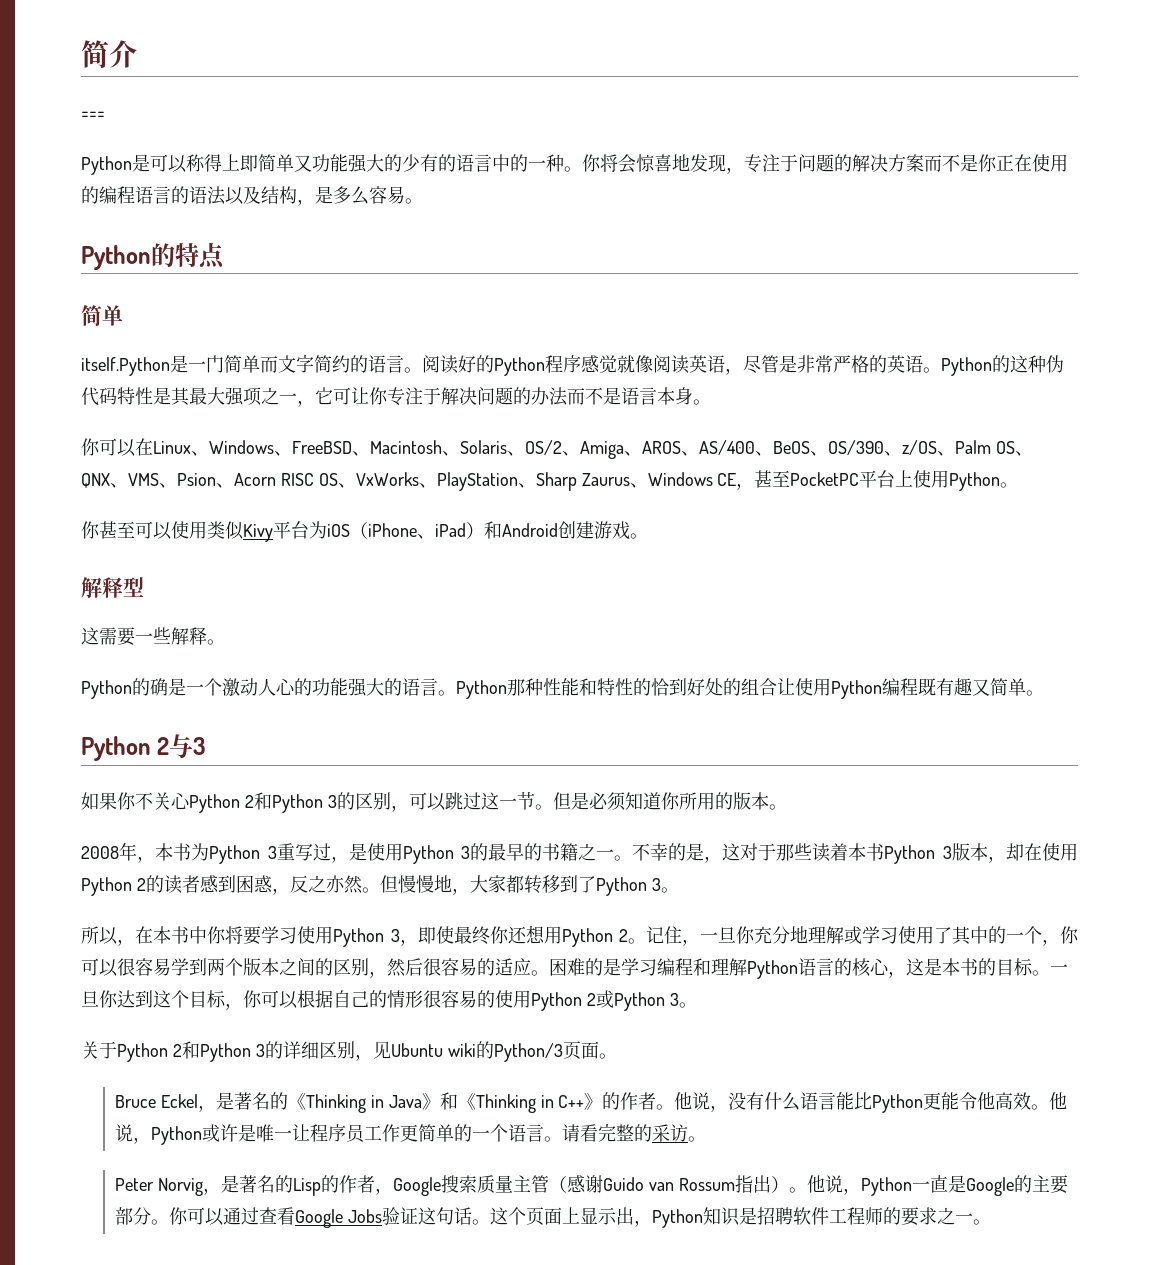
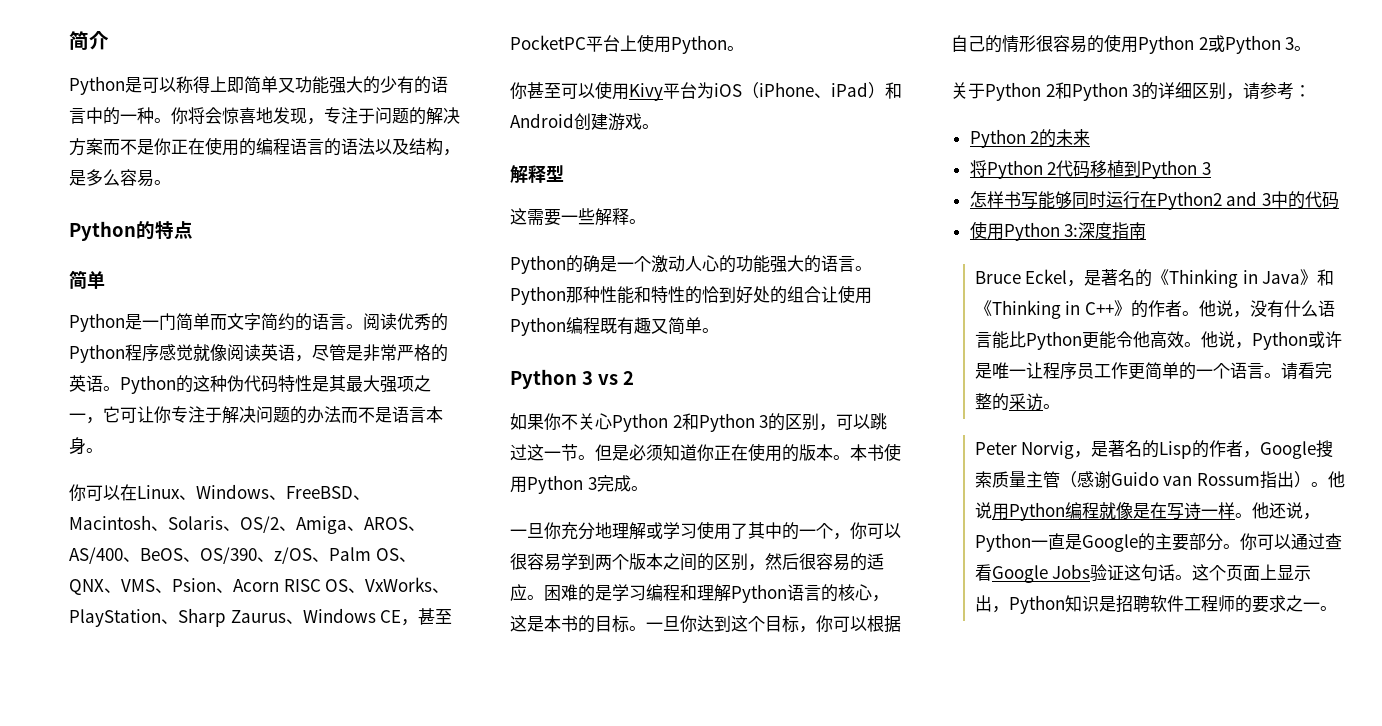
- ===
- itself.Python是一门简单而文字简约的语言。
+ Python是一门简单而文字简约的语言。
- 阅读好的Python程序感觉就像阅读英语，尽管是非常严格的英语。
+ 阅读优秀的Python程序感觉就像阅读英语，尽管是非常严格的英语。
- 你甚至可以使用类似Kivy平台为iOS（iPhone、iPad）和Android创建游戏。
+ 你甚至可以使用Kivy平台为iOS（iPhone、iPad）和Android创建游戏。
- Python 2与3
+ Python 3 vs 2
- 但是必须知道你所用的版本。
- 2008年，本书为Python 3重写过，是使用Python 3的最早的书籍之一。不幸的是，这对于那些读着本书Python 3版本，却在使用Python 2的读者感到困惑，反之亦然。但慢慢地，大家都转移到了Python 3。
- 所以，在本书中你将要学习使用Python 3，即使最终你还想用Python 2。记住，一旦你充分地理解或学习使用了其中的一个，你可以很容易学到两个版本之间的区别，然后很容易的适应。
+ 但是必须知道你正在使用的版本。本书使用Python 3完成。
+ 一旦你充分地理解或学习使用了其中的一个，你可以很容易学到两个版本之间的区别，然后很容易的适应。
- 关于Python 2和Python 3的详细区别，见Ubuntu wiki的Python/3页面。
+ 关于Python 2和Python 3的详细区别，请参考：
+ Python 2的未来
+ 将Python 2代码移植到Python 3
+ 怎样书写能够同时运行在Python2 and 3中的代码
+ 使用Python 3:深度指南
- 他说，Python一直是Google的主要部分。
+ 他说用Python编程就像是在写诗一样。他还说，Python一直是Google的主要部分。

